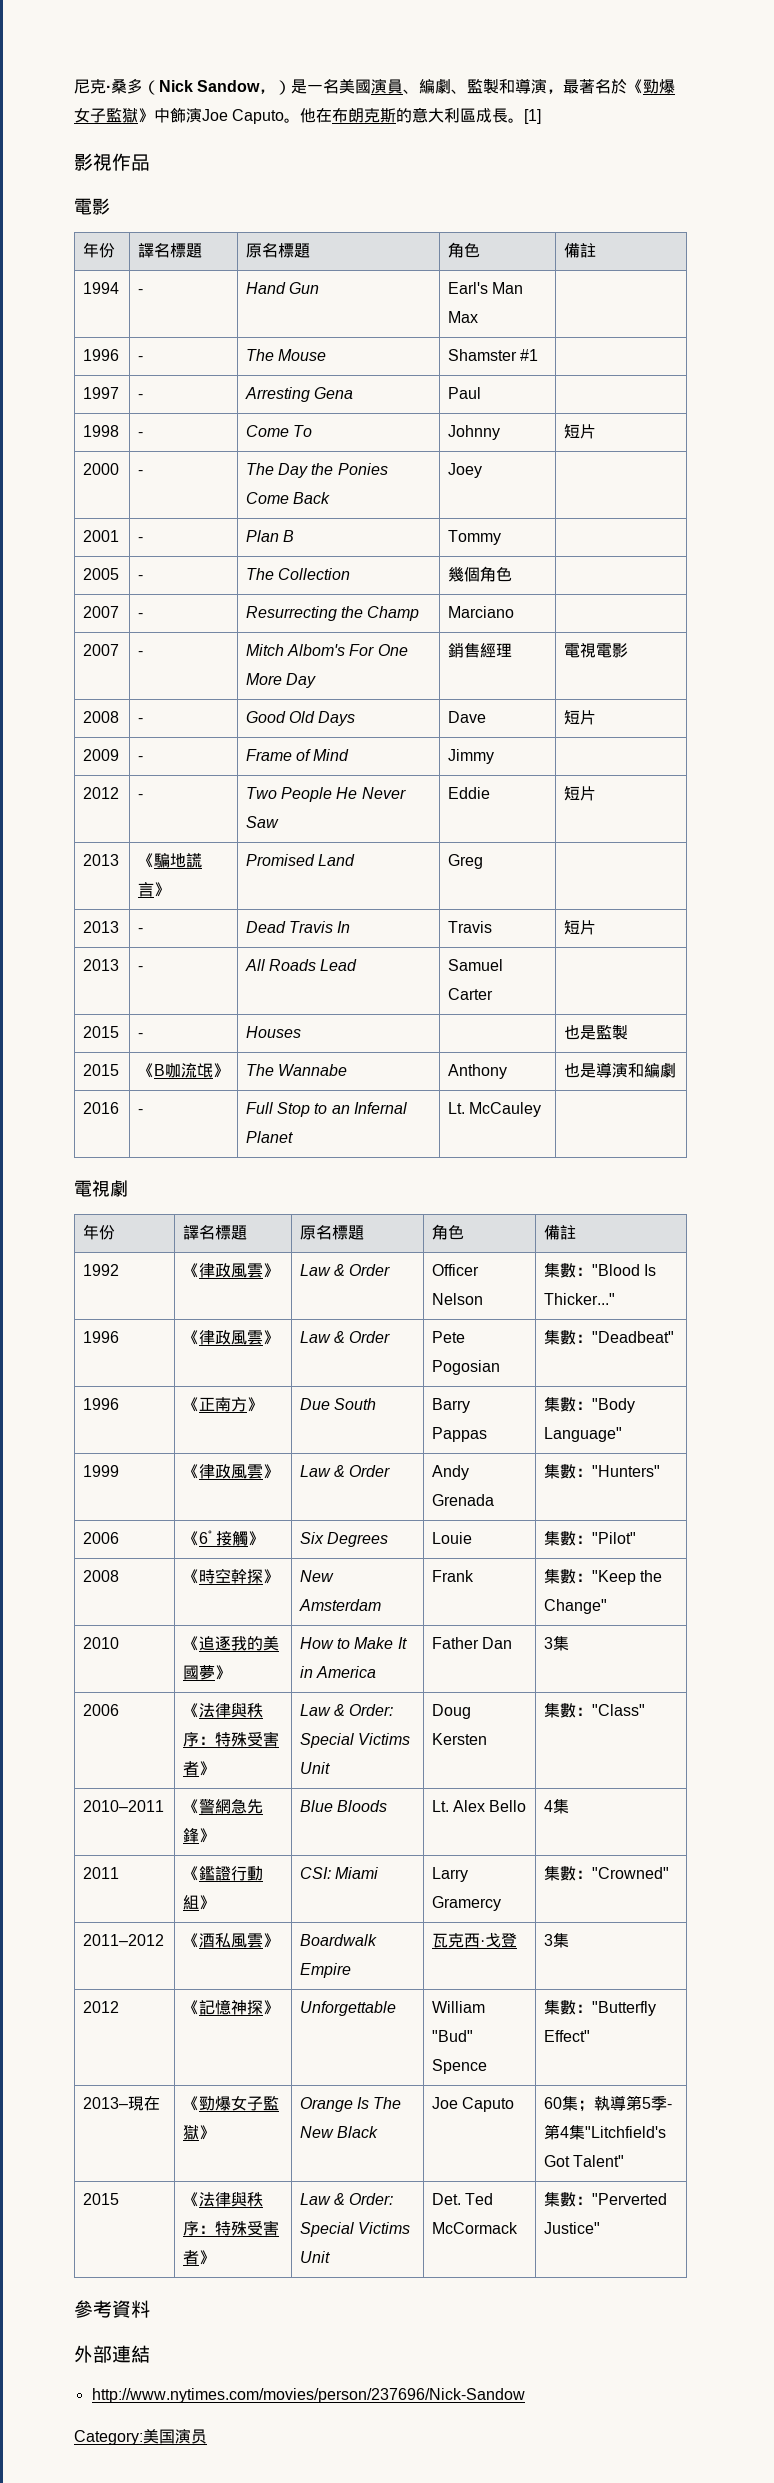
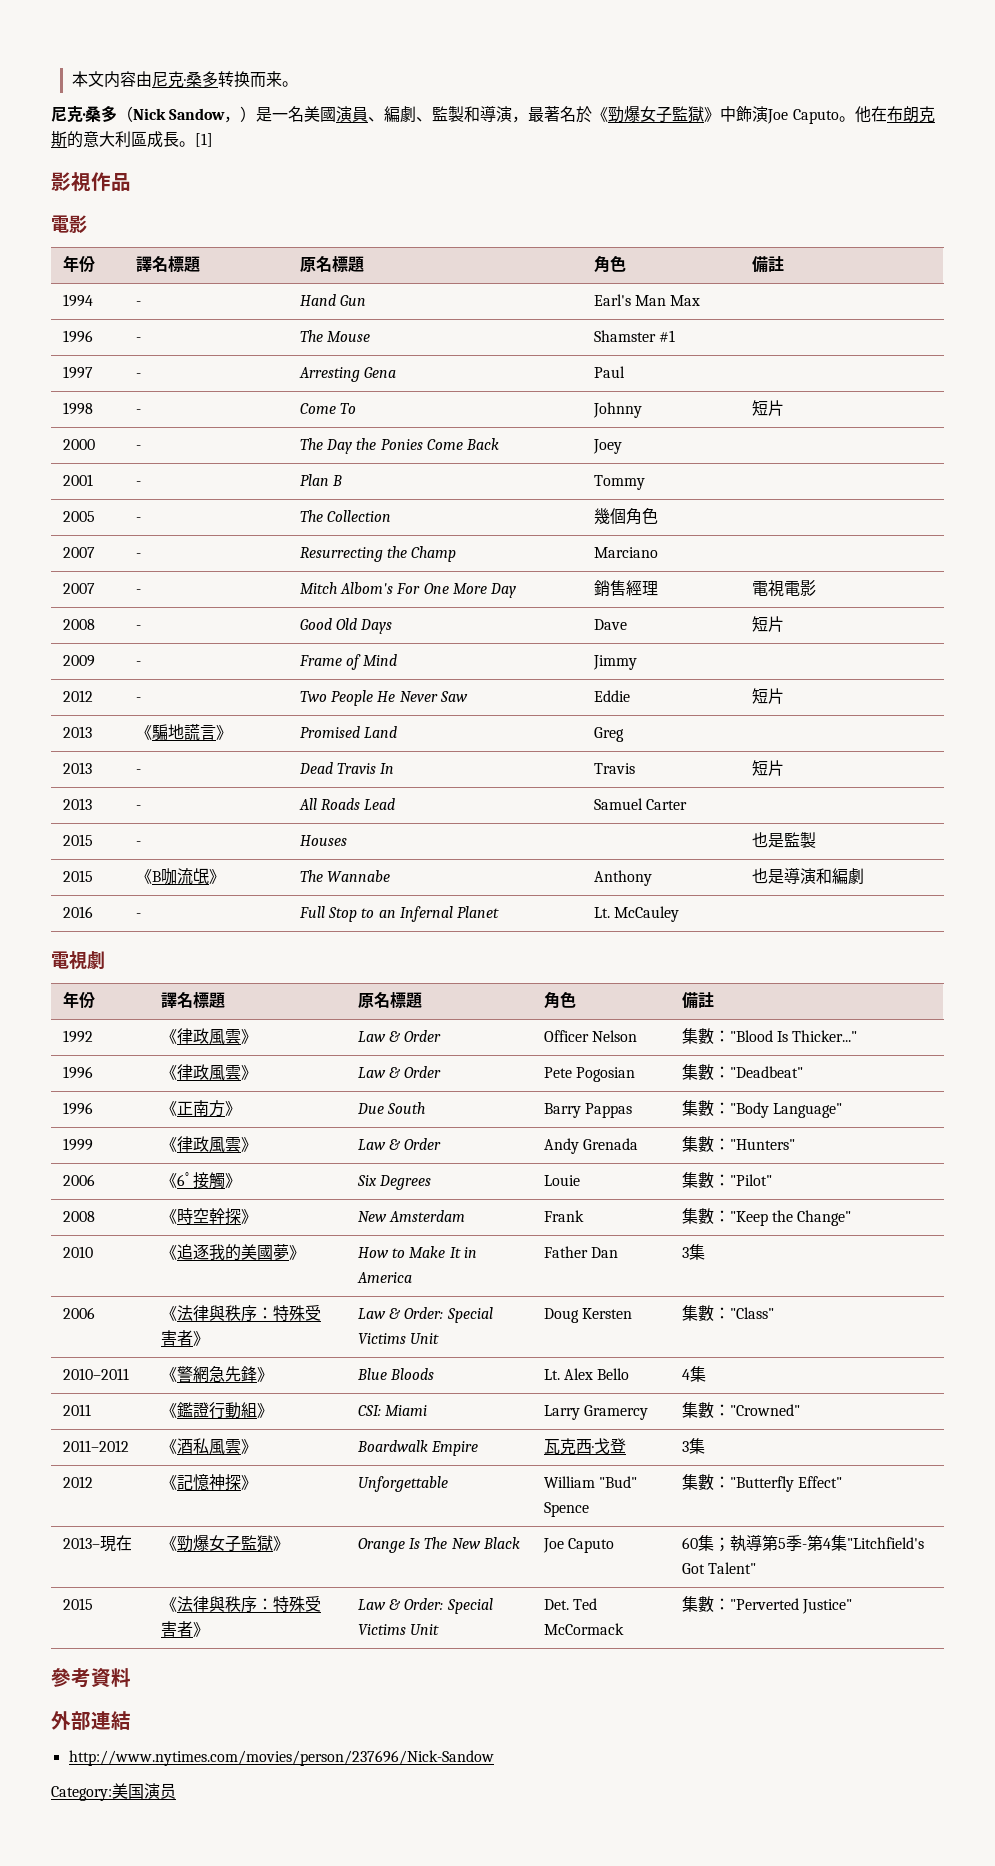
+ 本文内容由尼克·桑多转换而来。

